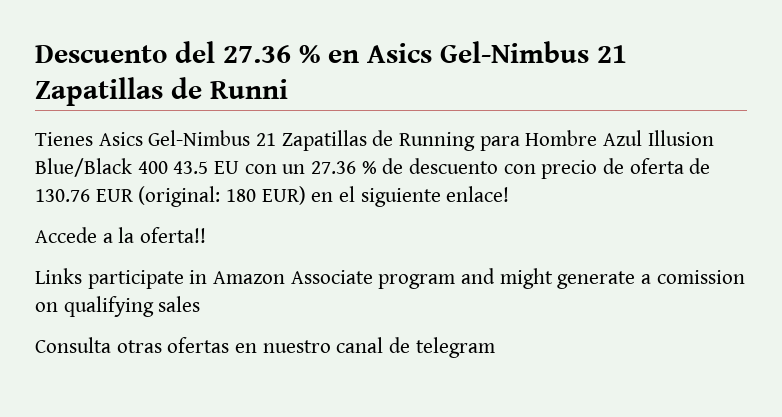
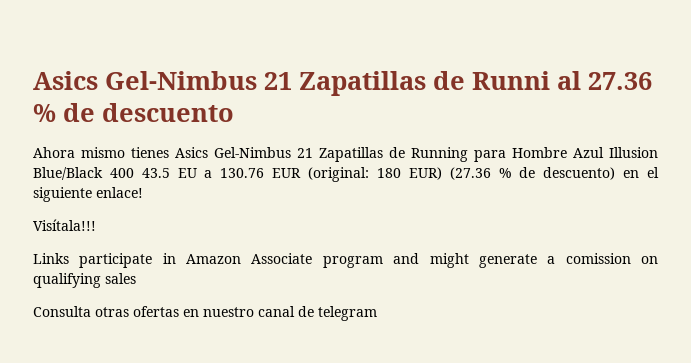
- Descuento del 27.36 % en Asics Gel-Nimbus 21 Zapatillas de Runni
- Tienes Asics Gel-Nimbus 21 Zapatillas de Running para Hombre Azul Illusion Blue/Black 400 43.5 EU con un 27.36 % de descuento con precio de oferta de 130.76 EUR (original: 180 EUR) en el siguiente enlace!
+ Asics Gel-Nimbus 21 Zapatillas de Runni al 27.36 % de descuento
+ Ahora mismo tienes Asics Gel-Nimbus 21 Zapatillas de Running para Hombre Azul Illusion Blue/Black 400 43.5 EU a 130.76 EUR (original: 180 EUR) (27.36 % de descuento) en el siguiente enlace!
- Accede a la oferta!!
+ Visítala!!!

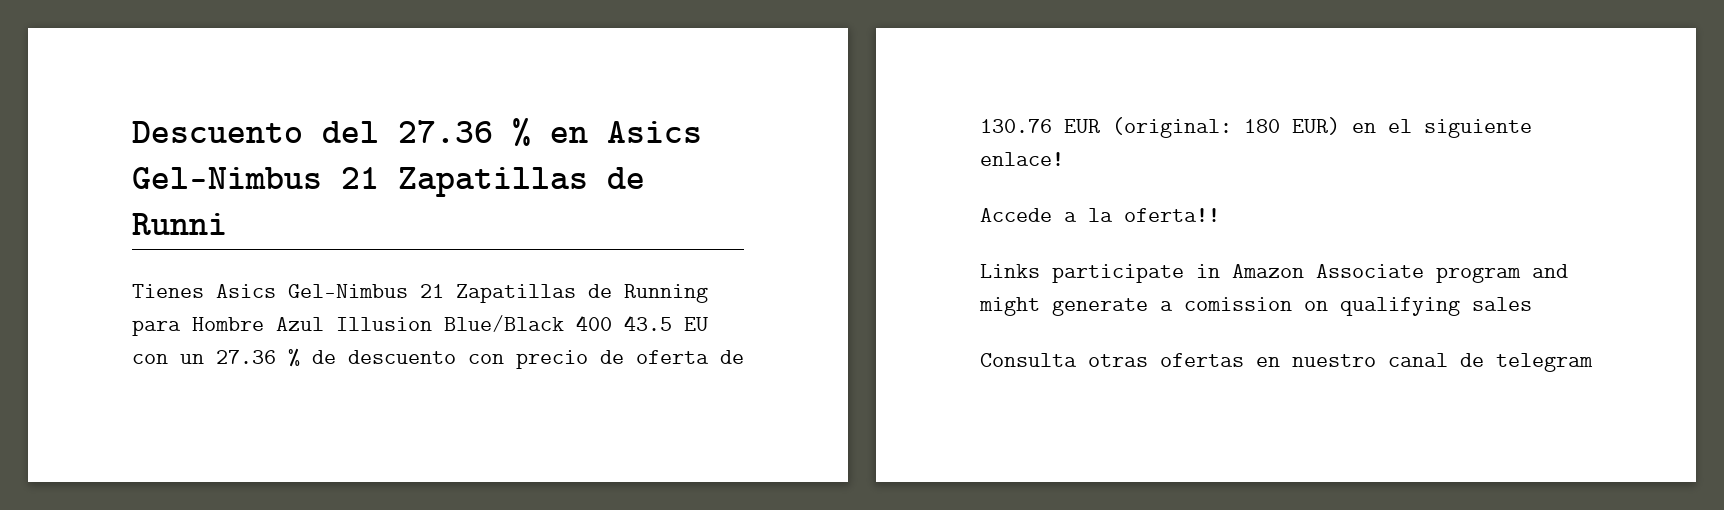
- Asics Gel-Nimbus 21 Zapatillas de Runni al 27.36 % de descuento
- Ahora mismo tienes Asics Gel-Nimbus 21 Zapatillas de Running para Hombre Azul Illusion Blue/Black 400 43.5 EU a 130.76 EUR (original: 180 EUR) (27.36 % de descuento) en el siguiente enlace!
+ Descuento del 27.36 % en Asics Gel-Nimbus 21 Zapatillas de Runni
+ Tienes Asics Gel-Nimbus 21 Zapatillas de Running para Hombre Azul Illusion Blue/Black 400 43.5 EU con un 27.36 % de descuento con precio de oferta de 130.76 EUR (original: 180 EUR) en el siguiente enlace!
- Visítala!!!
+ Accede a la oferta!!

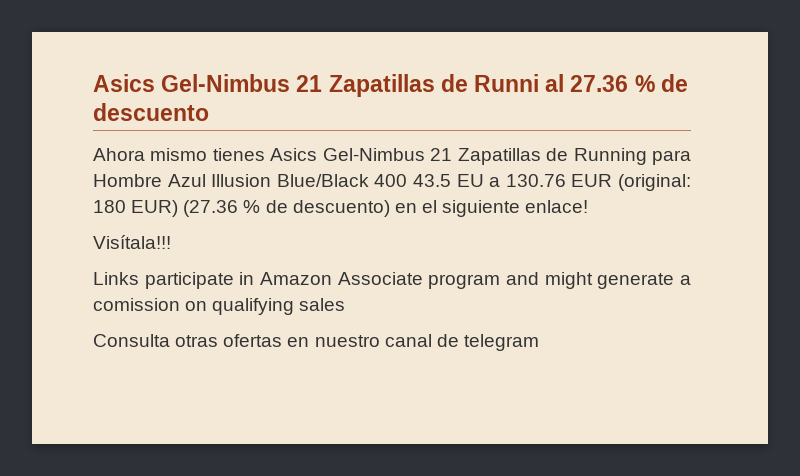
- Descuento del 27.36 % en Asics Gel-Nimbus 21 Zapatillas de Runni
- Tienes Asics Gel-Nimbus 21 Zapatillas de Running para Hombre Azul Illusion Blue/Black 400 43.5 EU con un 27.36 % de descuento con precio de oferta de 130.76 EUR (original: 180 EUR) en el siguiente enlace!
+ Asics Gel-Nimbus 21 Zapatillas de Runni al 27.36 % de descuento
+ Ahora mismo tienes Asics Gel-Nimbus 21 Zapatillas de Running para Hombre Azul Illusion Blue/Black 400 43.5 EU a 130.76 EUR (original: 180 EUR) (27.36 % de descuento) en el siguiente enlace!
- Accede a la oferta!!
+ Visítala!!!

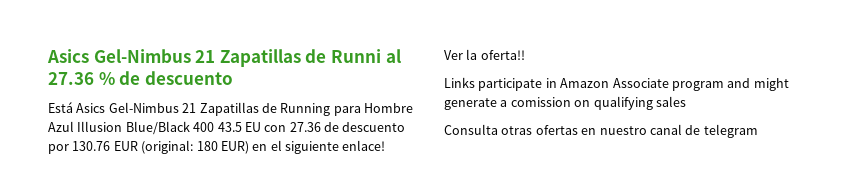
- Ahora mismo tienes Asics Gel-Nimbus 21 Zapatillas de Running para Hombre Azul Illusion Blue/Black 400 43.5 EU a 130.76 EUR (original: 180 EUR) (27.36 % de descuento) en el siguiente enlace!
+ Está Asics Gel-Nimbus 21 Zapatillas de Running para Hombre Azul Illusion Blue/Black 400 43.5 EU con 27.36 de descuento por 130.76 EUR (original: 180 EUR) en el siguiente enlace!
- Visítala!!!
+ Ver la oferta!!

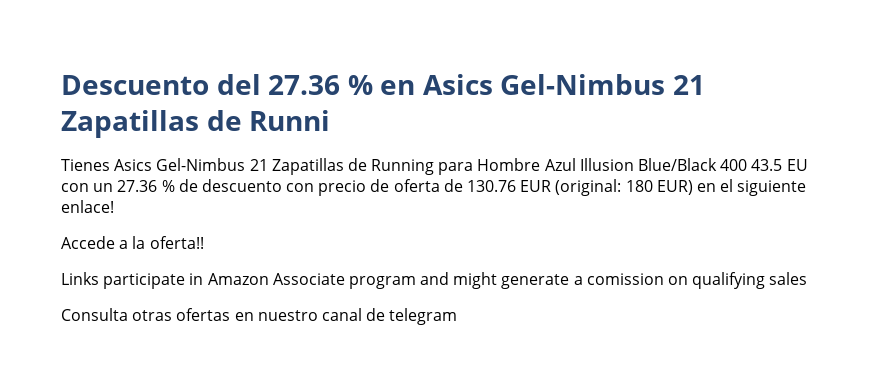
- Asics Gel-Nimbus 21 Zapatillas de Runni al 27.36 % de descuento
- Está Asics Gel-Nimbus 21 Zapatillas de Running para Hombre Azul Illusion Blue/Black 400 43.5 EU con 27.36 de descuento por 130.76 EUR (original: 180 EUR) en el siguiente enlace!
+ Descuento del 27.36 % en Asics Gel-Nimbus 21 Zapatillas de Runni
+ Tienes Asics Gel-Nimbus 21 Zapatillas de Running para Hombre Azul Illusion Blue/Black 400 43.5 EU con un 27.36 % de descuento con precio de oferta de 130.76 EUR (original: 180 EUR) en el siguiente enlace!
- Ver la oferta!!
+ Accede a la oferta!!

